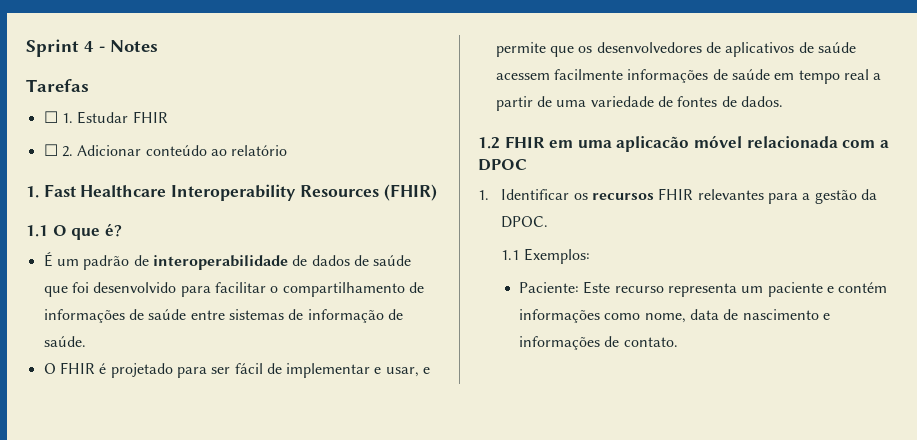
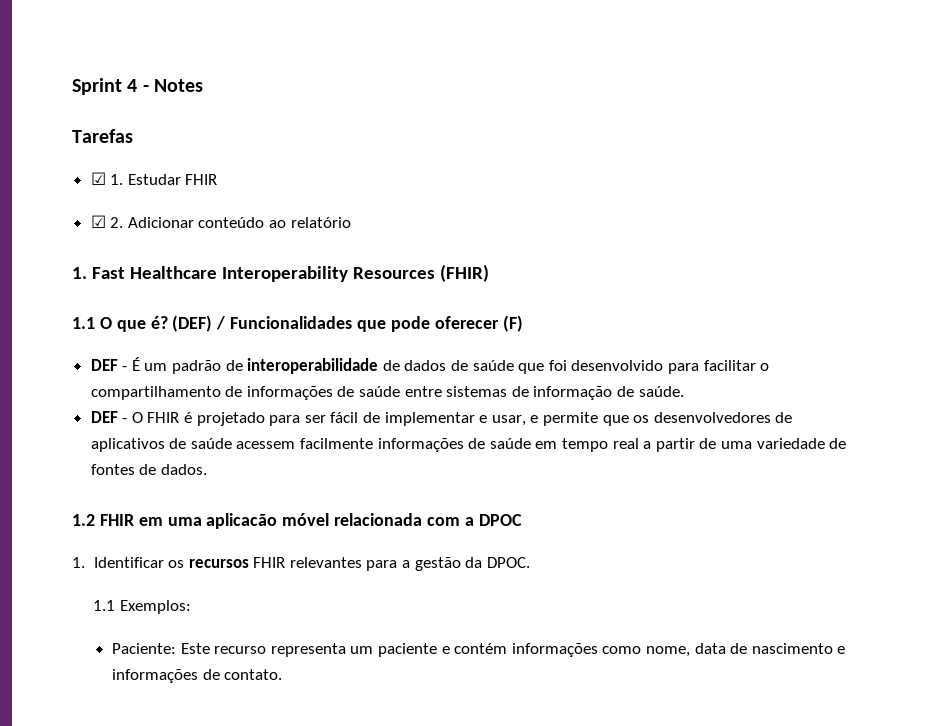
- ☐ 1. Estudar FHIR
+ ☑ 1. Estudar FHIR
- ☐ 2. Adicionar conteúdo ao relatório
+ ☑ 2. Adicionar conteúdo ao relatório
- 1.1 O que é?
- É um padrão de interoperabilidade de dados de saúde que foi desenvolvido para facilitar o compartilhamento de informações de saúde entre sistemas de informação de saúde.
+ 1.1 O que é? (DEF) / Funcionalidades que pode oferecer (F)
+ DEF - É um padrão de interoperabilidade de dados de saúde que foi desenvolvido para facilitar o compartilhamento de informações de saúde entre sistemas de informação de saúde.
- O FHIR é projetado para ser fácil de implementar e usar, e permite que os desenvolvedores de aplicativos de saúde acessem facilmente informações de saúde em tempo real a partir de uma variedade de fontes de dados.
+ DEF - O FHIR é projetado para ser fácil de implementar e usar, e permite que os desenvolvedores de aplicativos de saúde acessem facilmente informações de saúde em tempo real a partir de uma variedade de fontes de dados.

